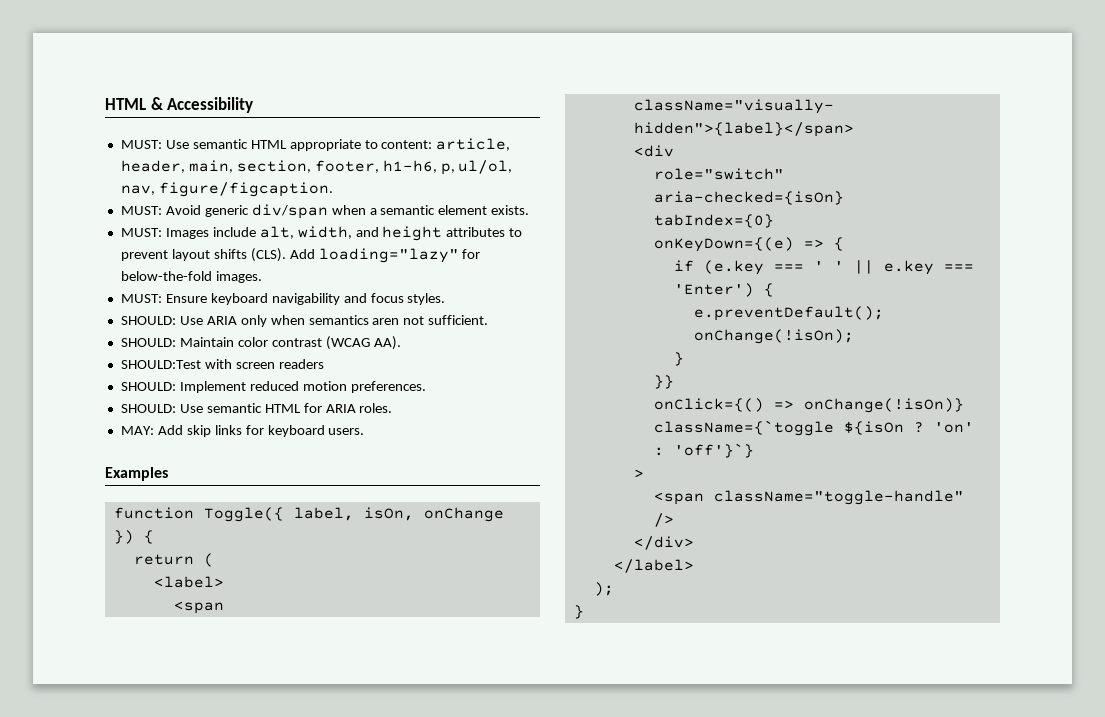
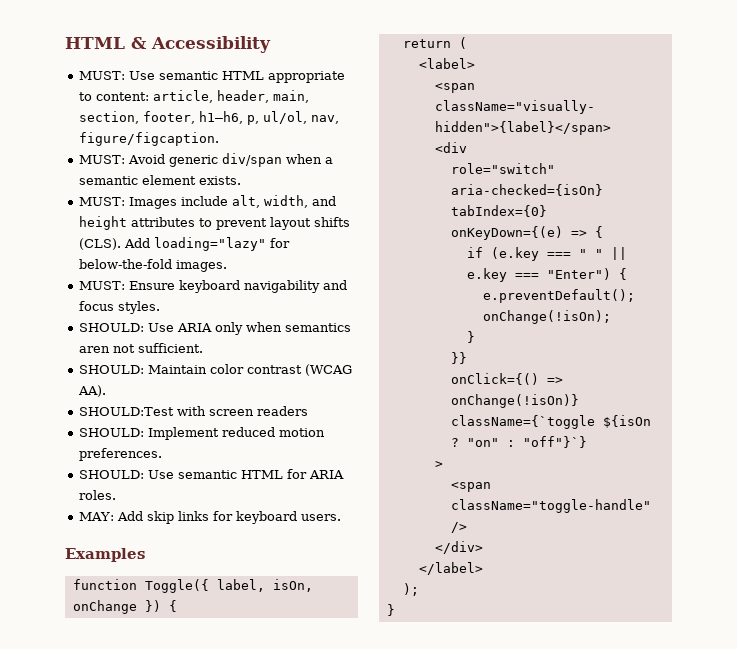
- if (e.key === ' ' || e.key === 'Enter') {
+ if (e.key === " " || e.key === "Enter") {
- 'on' : 'off'}`}
+ "on" : "off"}`}

